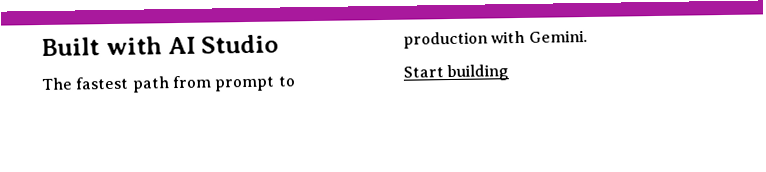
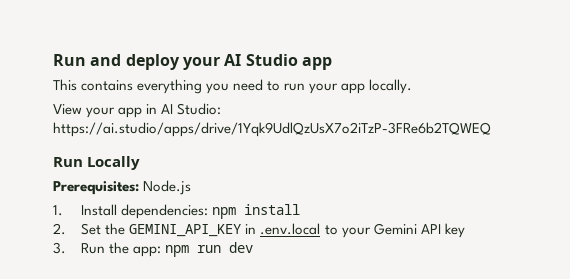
- Built with AI Studio
- The fastest path from prompt to production with Gemini.
- Start building
+ Run and deploy your AI Studio app
+ This contains everything you need to run your app locally.
+ View your app in AI Studio: https://ai.studio/apps/drive/1Yqk9UdlQzUsX7o2iTzP-3FRe6b2TQWEQ
+ Run Locally
+ Prerequisites: Node.js
+ 1. Install dependencies: npm install
+ 2. Set the GEMINI_API_KEY in .env.local to your Gemini API key
+ 3. Run the app: npm run dev

